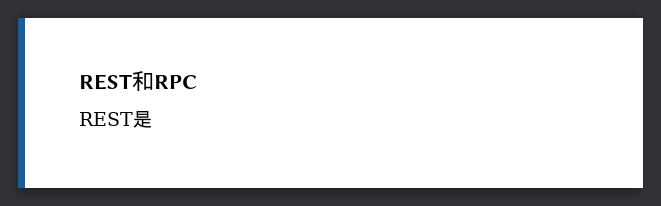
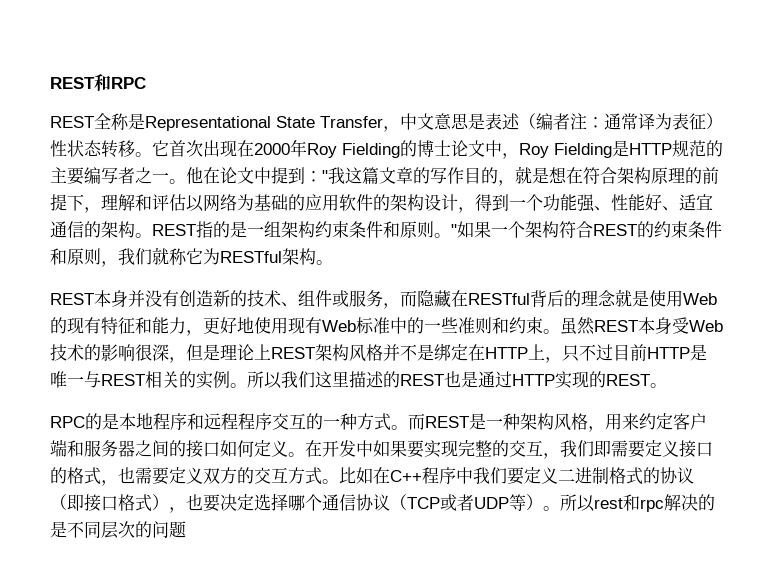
- REST是
+ REST全称是Representational State Transfer，中文意思是表述（编者注：通常译为表征）性状态转移。它首次出现在2000年Roy Fielding的博士论文中，Roy Fielding是HTTP规范的主要编写者之一。他在论文中提到："我这篇文章的写作目的，就是想在符合架构原理的前提下，理解和评估以网络为基础的应用软件的架构设计，得到一个功能强、性能好、适宜通信的架构。REST指的是一组架构约束条件和原则。"如果一个架构符合REST的约束条件和原则，我们就称它为RESTful架构。
+ REST本身并没有创造新的技术、组件或服务，而隐藏在RESTful背后的理念就是使用Web的现有特征和能力，更好地使用现有Web标准中的一些准则和约束。虽然REST本身受Web技术的影响很深，但是理论上REST架构风格并不是绑定在HTTP上，只不过目前HTTP是唯一与REST相关的实例。所以我们这里描述的REST也是通过HTTP实现的REST。
+ RPC的是本地程序和远程程序交互的一种方式。而REST是一种架构风格，用来约定客户端和服务器之间的接口如何定义。在开发中如果要实现完整的交互，我们即需要定义接口的格式，也需要定义双方的交互方式。比如在C++程序中我们要定义二进制格式的协议（即接口格式），也要决定选择哪个通信协议（TCP或者UDP等）。所以rest和rpc解决的是不同层次的问题

